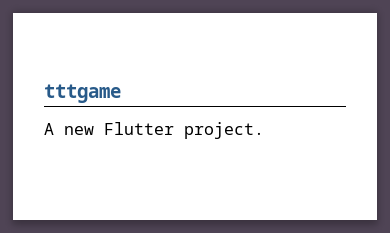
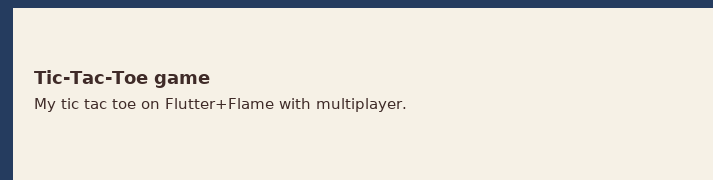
- tttgame
- A new Flutter project.
+ Tic-Tac-Toe game
+ My tic tac toe on Flutter+Flame with multiplayer.

